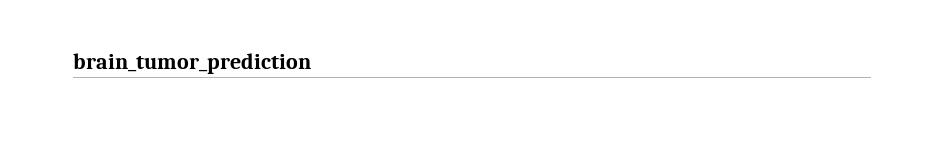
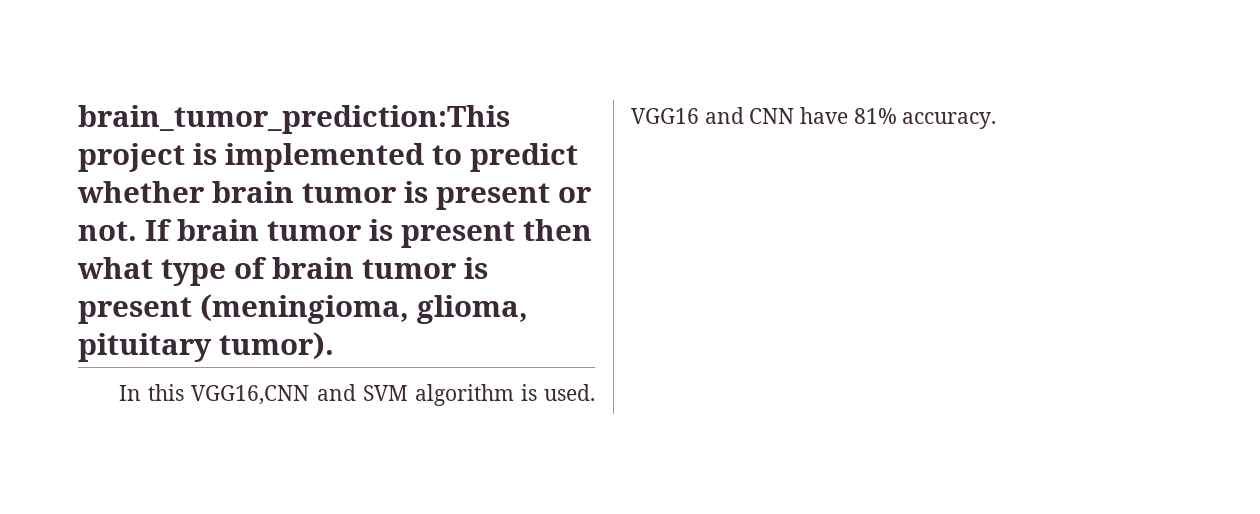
- brain_tumor_prediction
+ brain_tumor_prediction:This project is implemented to predict whether brain tumor is present or not. If brain tumor is present then what type of brain tumor is present (meningioma, glioma, pituitary tumor).
+ In this VGG16,CNN and SVM algorithm is used. VGG16 and CNN have 81% accuracy.

